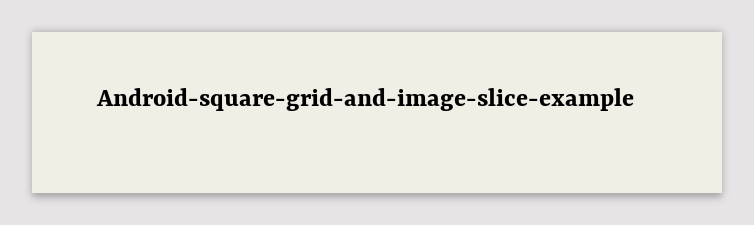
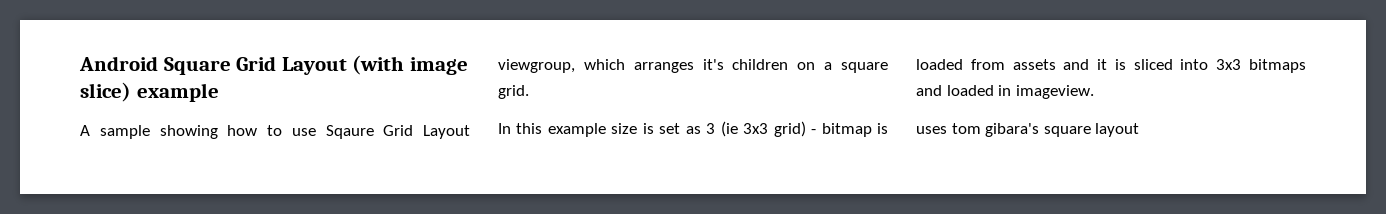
- Android-square-grid-and-image-slice-example
+ Android Square Grid Layout (with image slice) example
+ A sample showing how to use Sqaure Grid Layout viewgroup, which arranges it's children on a square grid.
+ In this example size is set as 3 (ie 3x3 grid) - bitmap is loaded from assets and it is sliced into 3x3 bitmaps and loaded in imageview.
+ uses tom gibara's square layout

